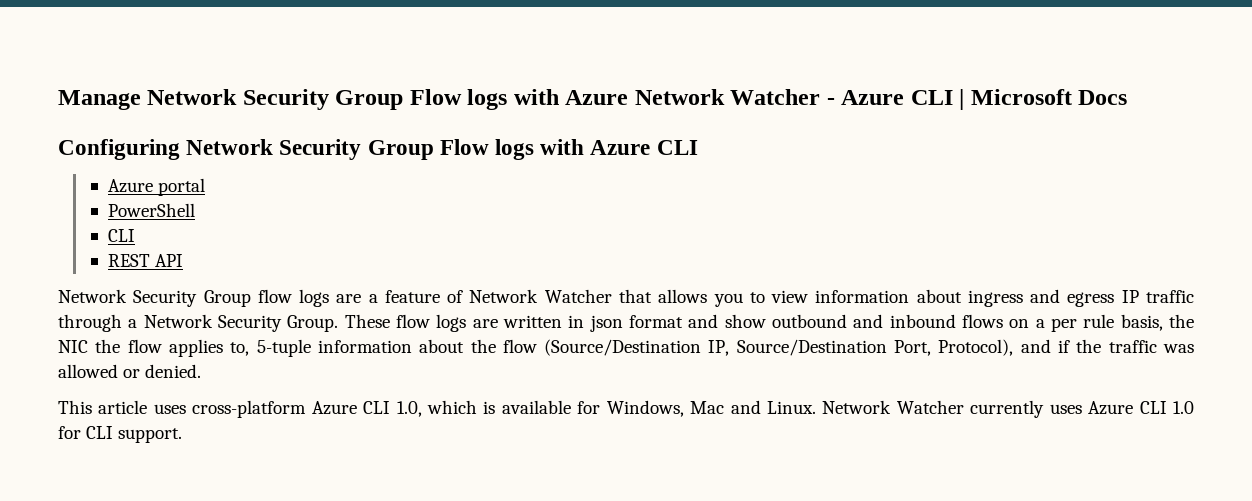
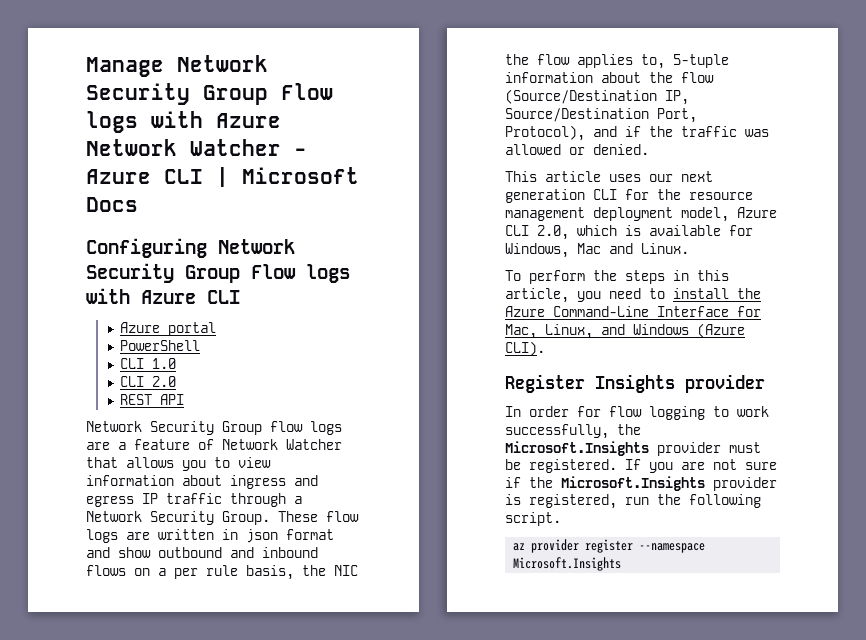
  PowerShell
- CLI
+ CLI 1.0
+ CLI 2.0
- This article uses cross-platform Azure CLI 1.0, which is available for Windows, Mac and Linux. Network Watcher currently uses Azure CLI 1.0 for CLI support.
+ This article uses our next generation CLI for the resource management deployment model, Azure CLI 2.0, which is available for Windows, Mac and Linux.
+ To perform the steps in this article, you need to install the Azure Command-Line Interface for Mac, Linux, and Windows (Azure CLI).
+ Register Insights provider
+ In order for flow logging to work successfully, the Microsoft.Insights provider must be registered. If you are not sure if the Microsoft.Insights provider is registered, run the following script.
+ az provider register --namespace Microsoft.Insights

